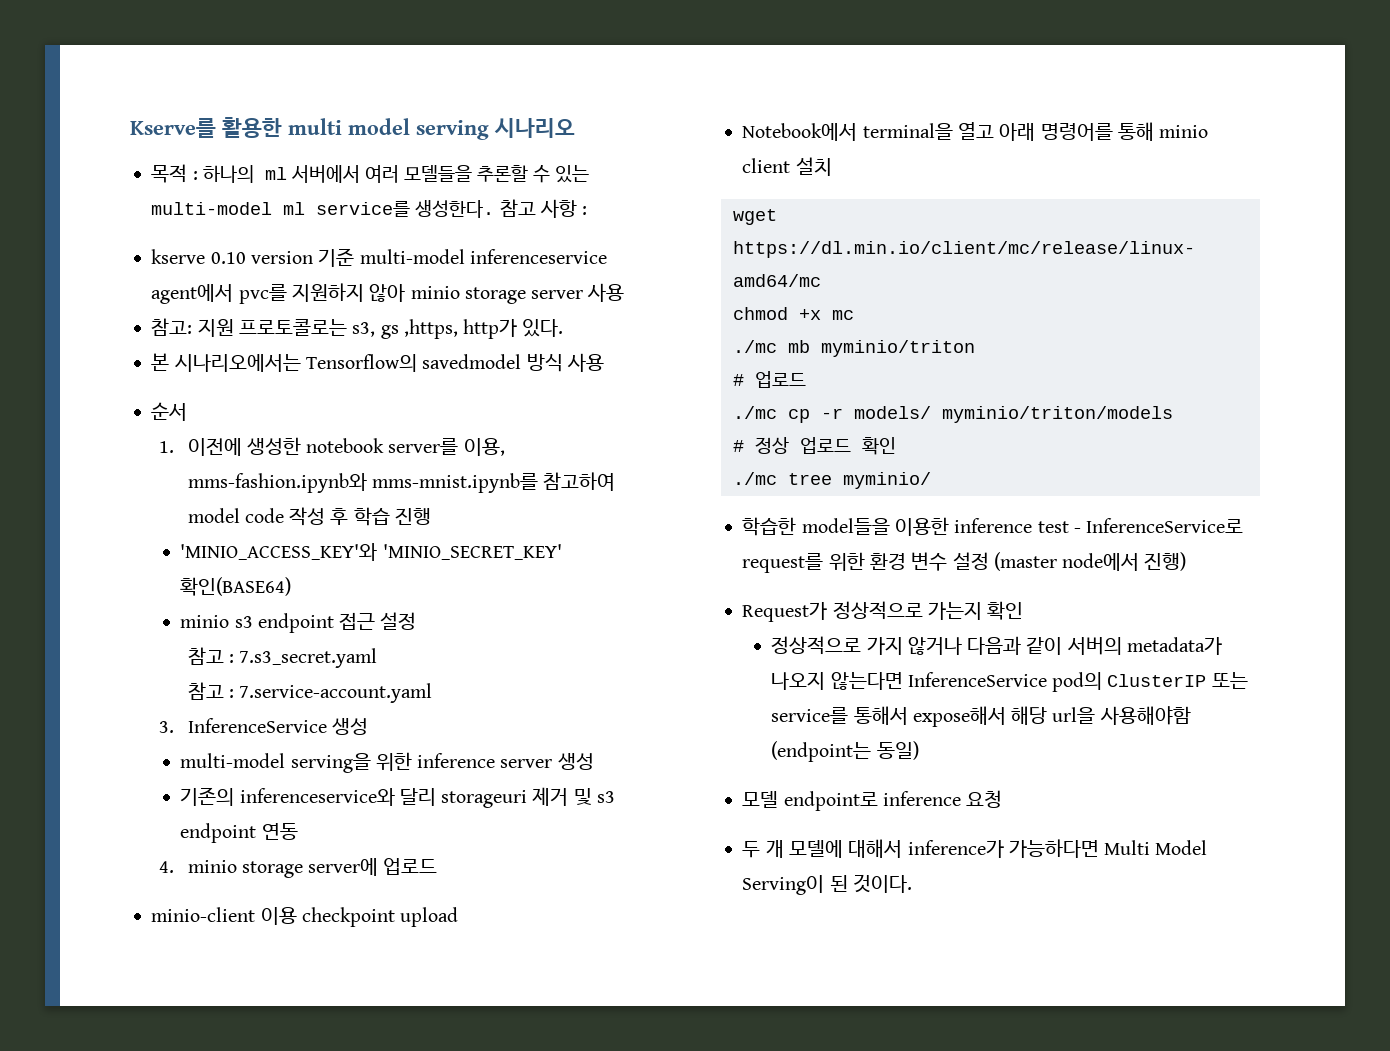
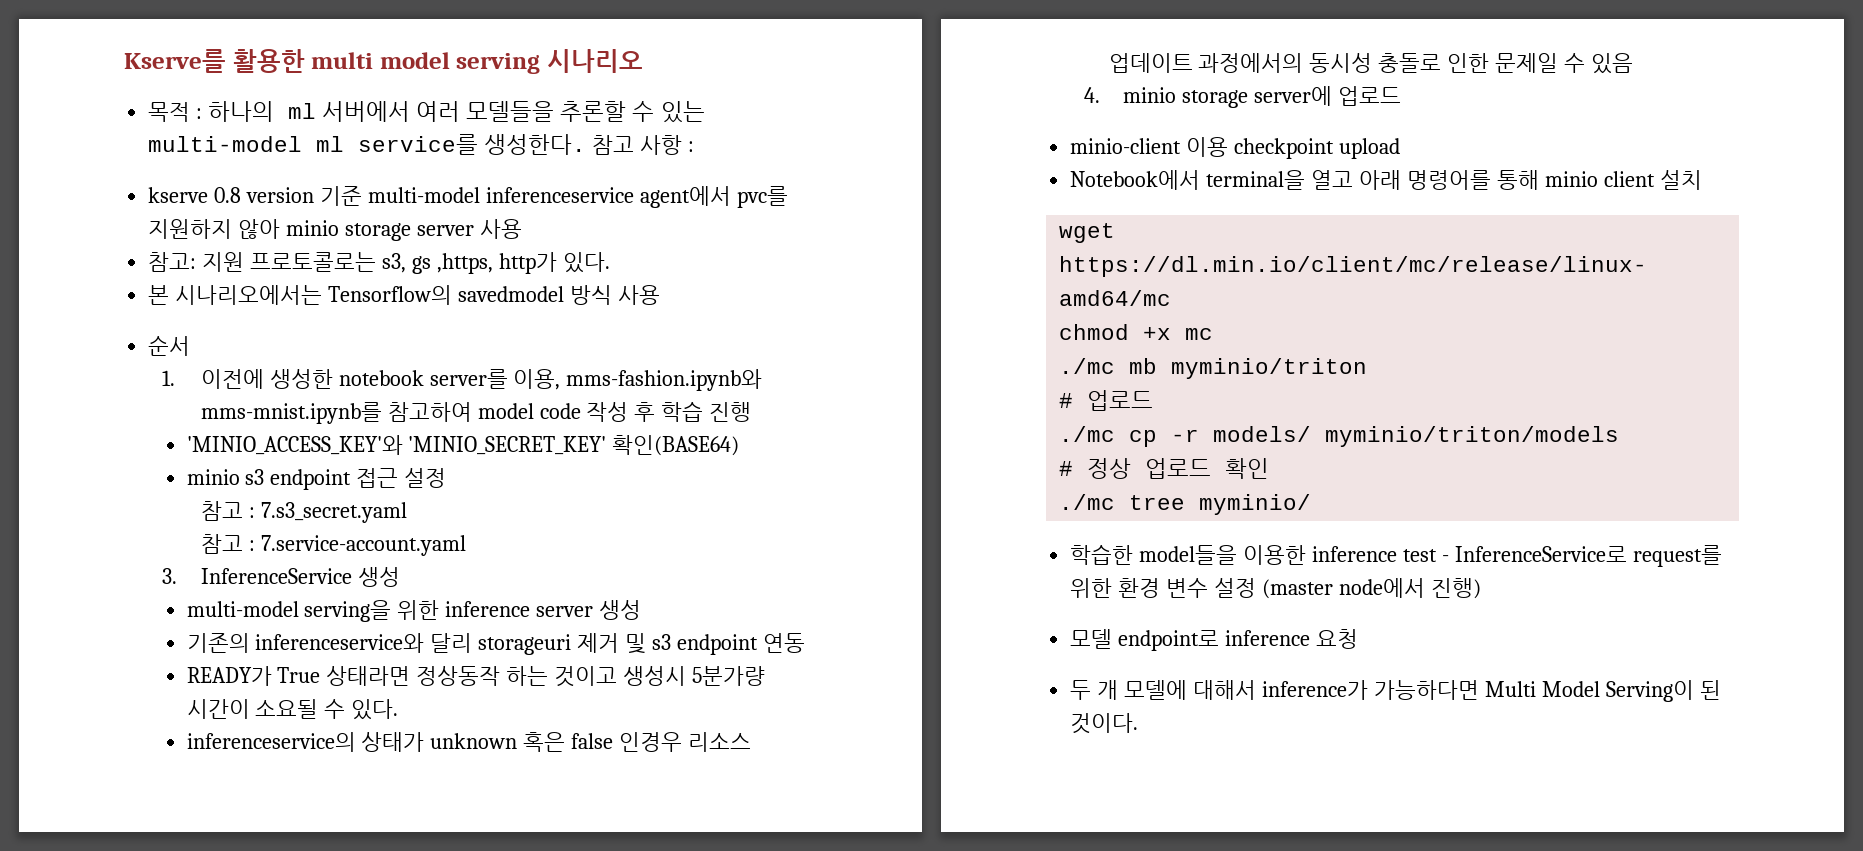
- kserve 0.10 version 기준 multi-model inferenceservice agent에서 pvc를 지원하지 않아 minio storage server 사용
+ kserve 0.8 version 기준 multi-model inferenceservice agent에서 pvc를 지원하지 않아 minio storage server 사용
+ READY가 True 상태라면 정상동작 하는 것이고 생성시 5분가량 시간이 소요될 수 있다.
+ inferenceservice의 상태가 unknown 혹은 false 인경우 리소스 업데이트 과정에서의 동시성 충돌로 인한 문제일 수 있음
- Request가 정상적으로 가는지 확인
- 정상적으로 가지 않거나 다음과 같이 서버의 metadata가 나오지 않는다면 InferenceService pod의 ClusterIP 또는 service를 통해서 expose해서 해당 url을 사용해야함 (endpoint는 동일)

